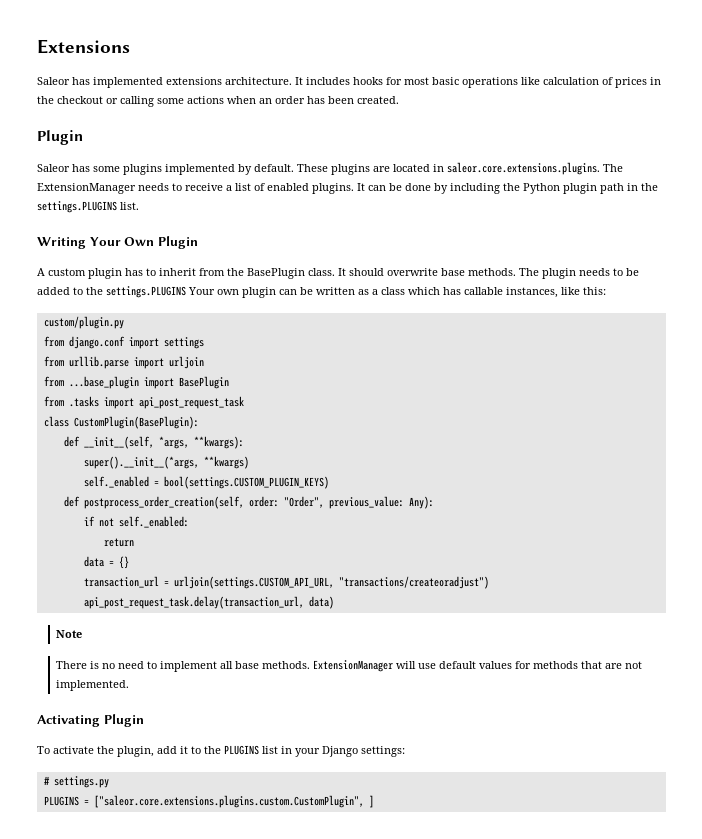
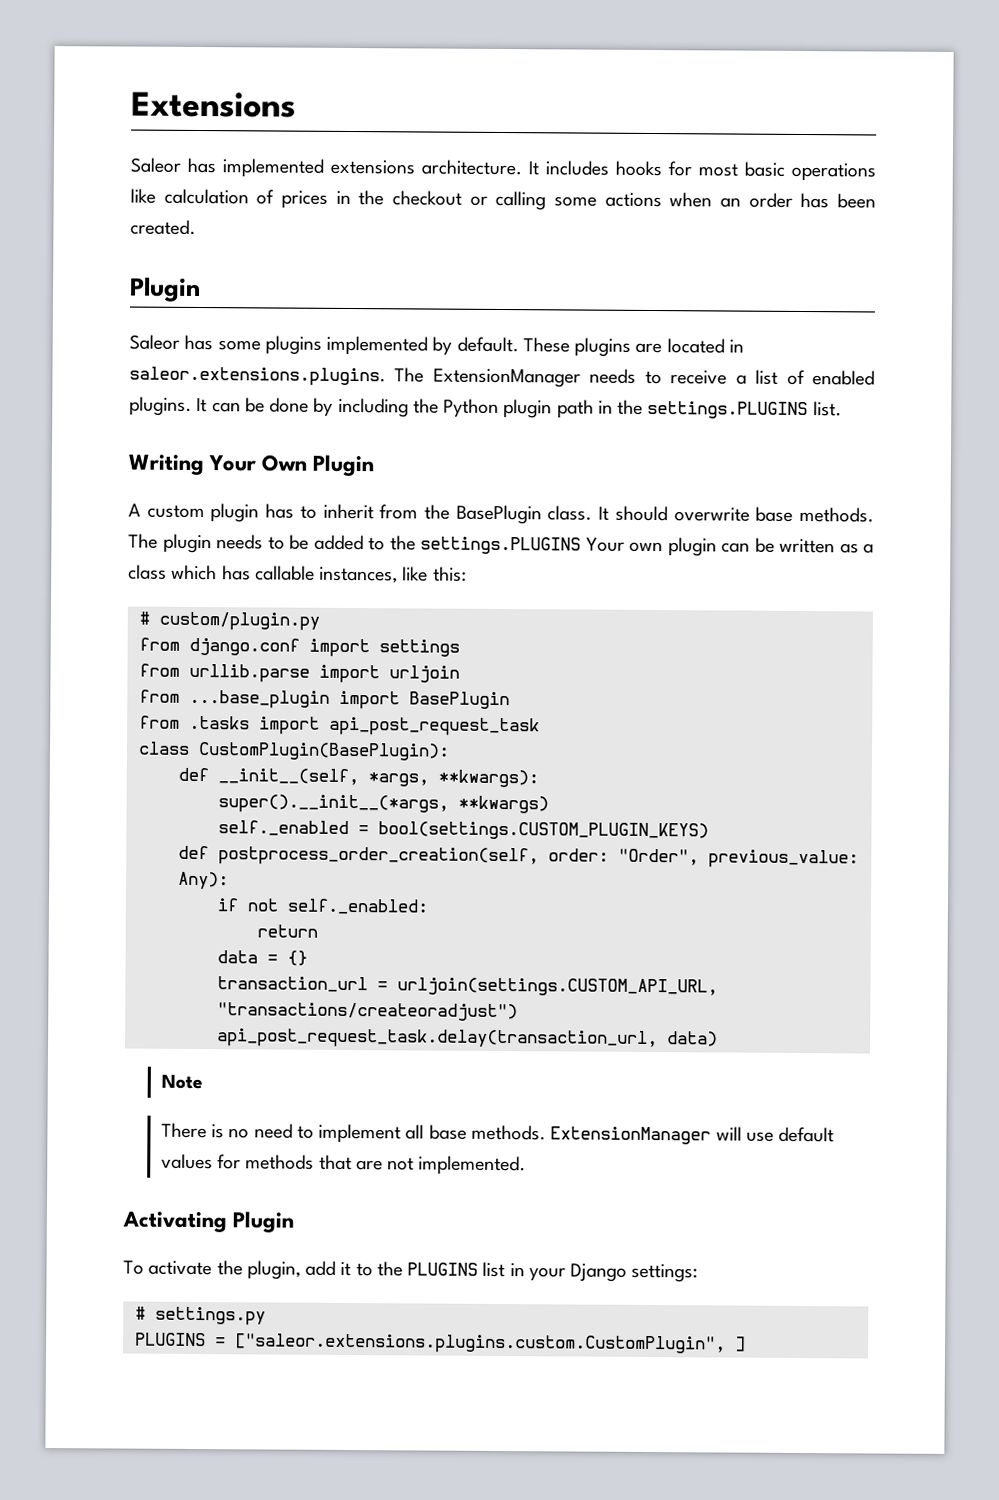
- These plugins are located in saleor.core.extensions.plugins. The ExtensionManager needs to receive a list of enabled plugins.
+ These plugins are located in saleor.extensions.plugins. The ExtensionManager needs to receive a list of enabled plugins.
- custom/plugin.py
+ # custom/plugin.py
- PLUGINS = ["saleor.core.extensions.plugins.custom.CustomPlugin", ]
+ PLUGINS = ["saleor.extensions.plugins.custom.CustomPlugin", ]

